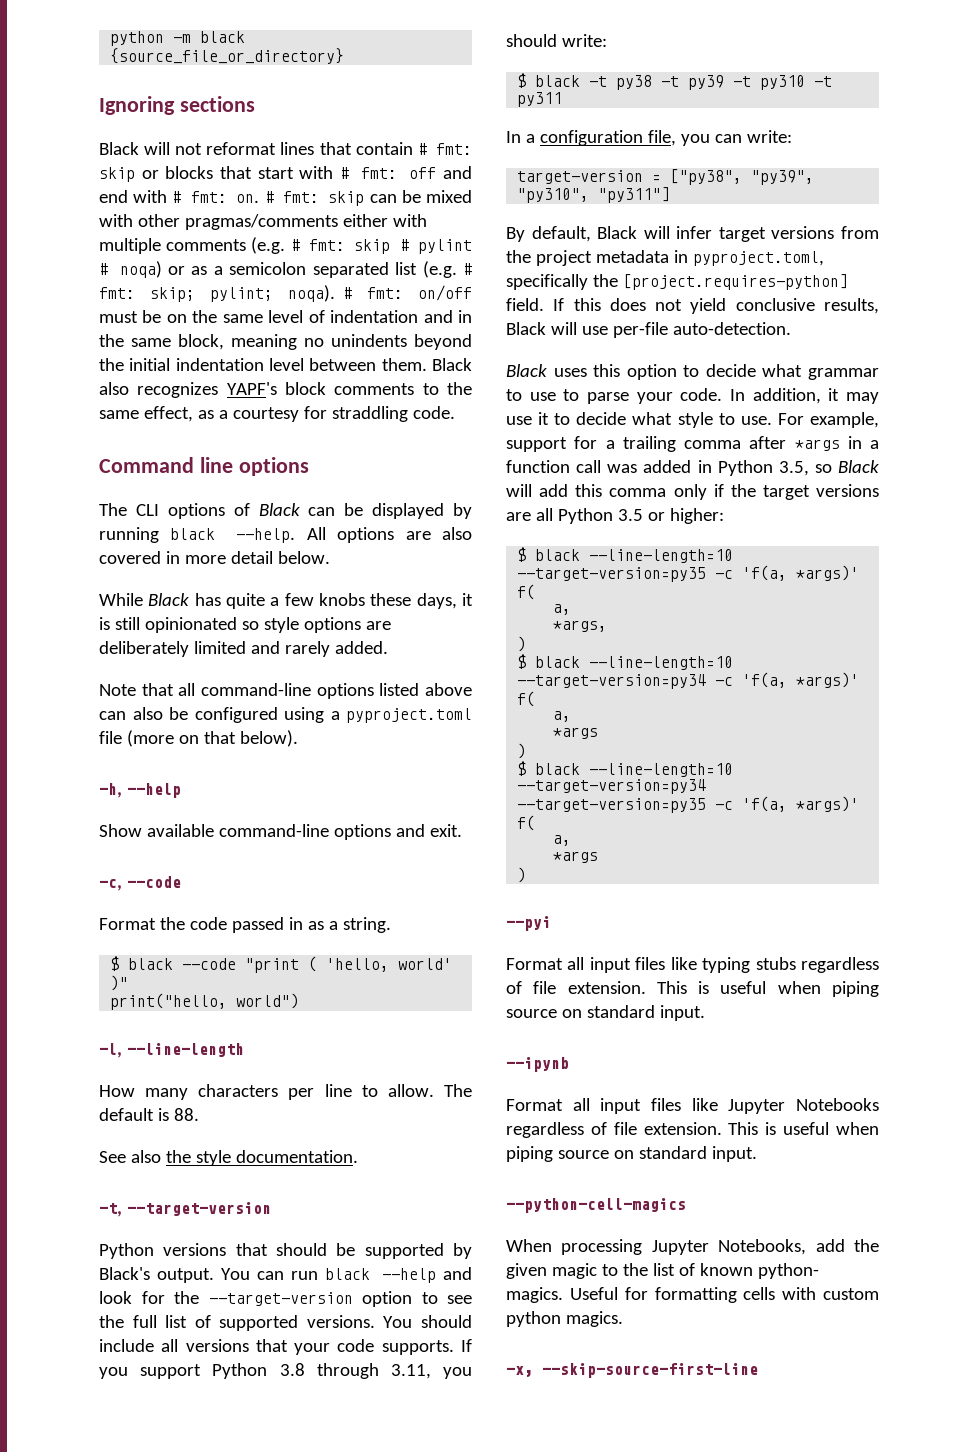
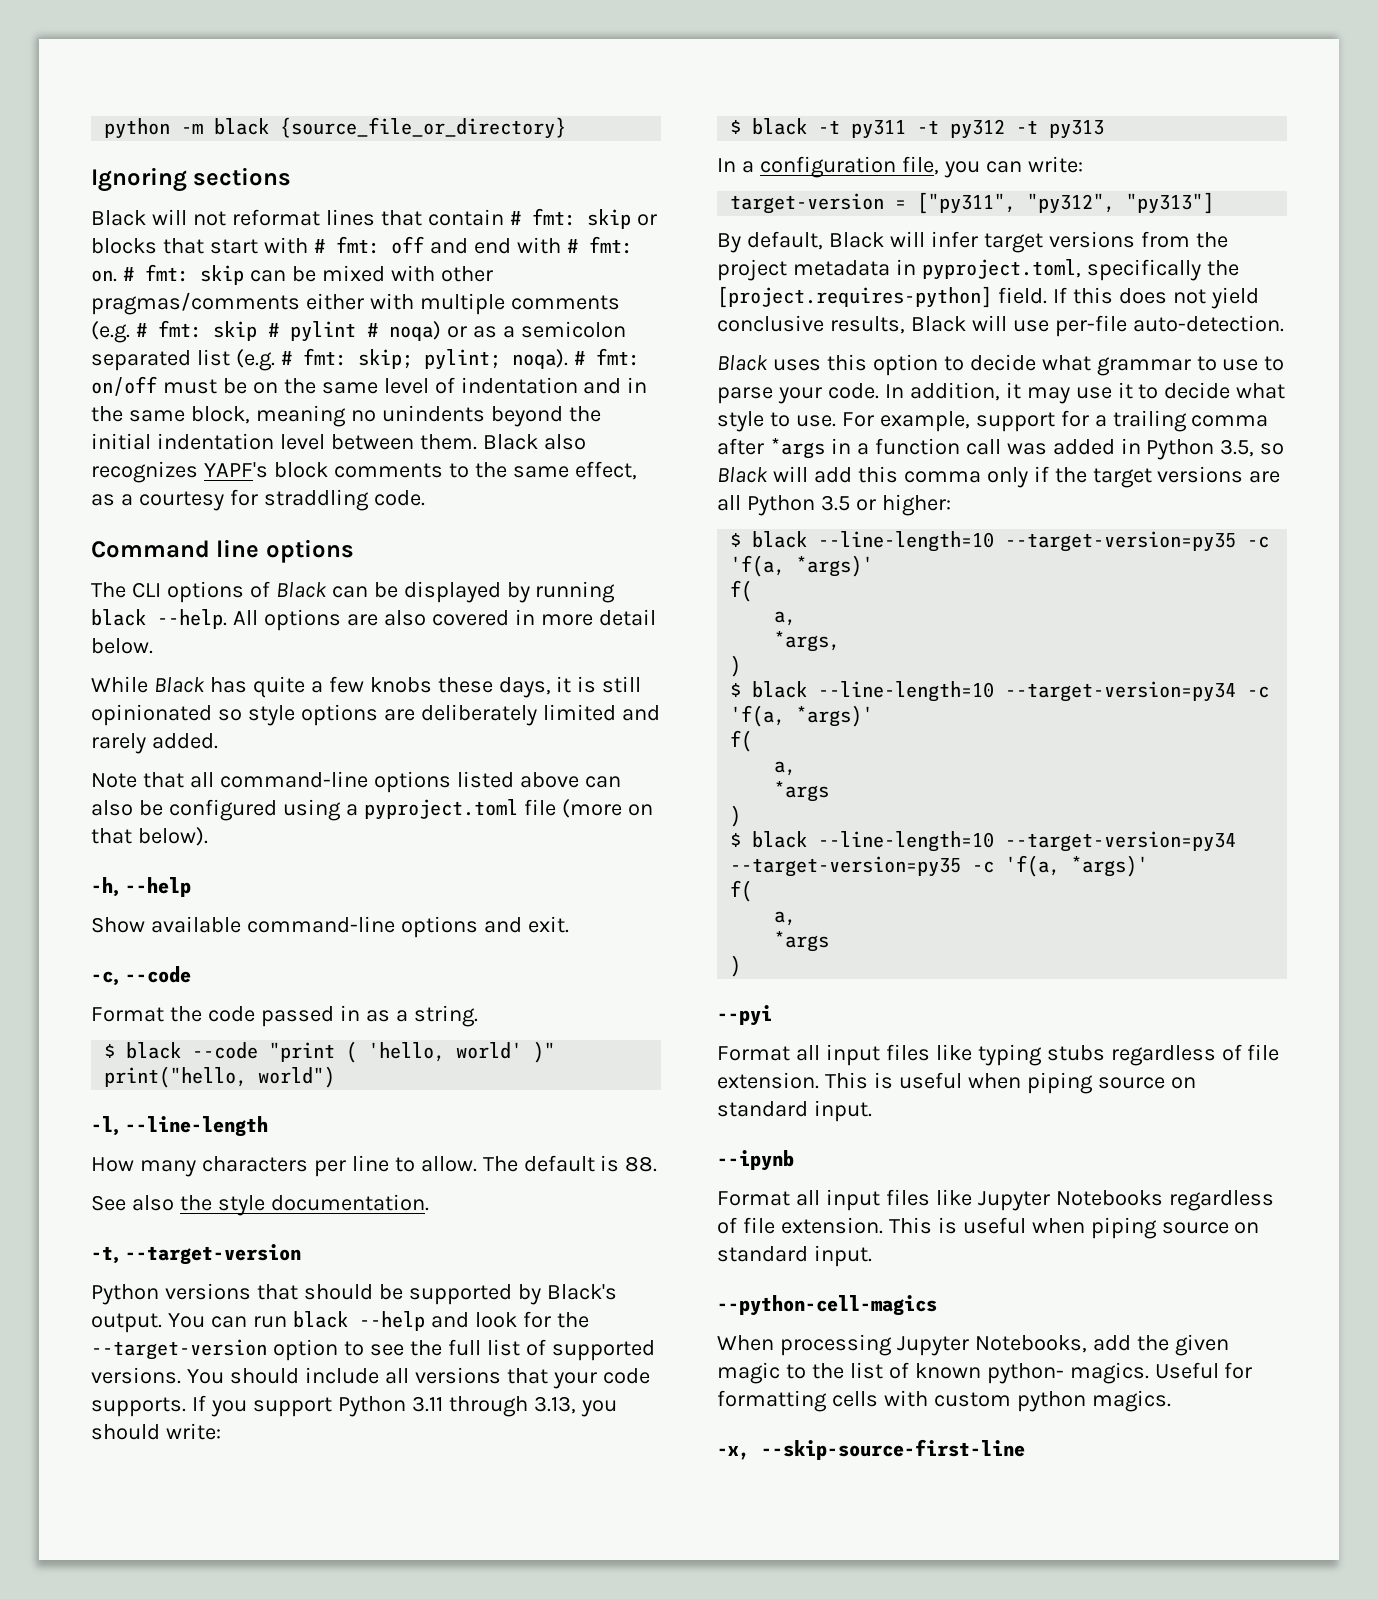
- If you support Python 3.8 through 3.11, you should write:
+ If you support Python 3.11 through 3.13, you should write:
- $ black -t py38 -t py39 -t py310 -t py311
+ $ black -t py311 -t py312 -t py313
- target-version = ["py38", "py39", "py310", "py311"]
+ target-version = ["py311", "py312", "py313"]

